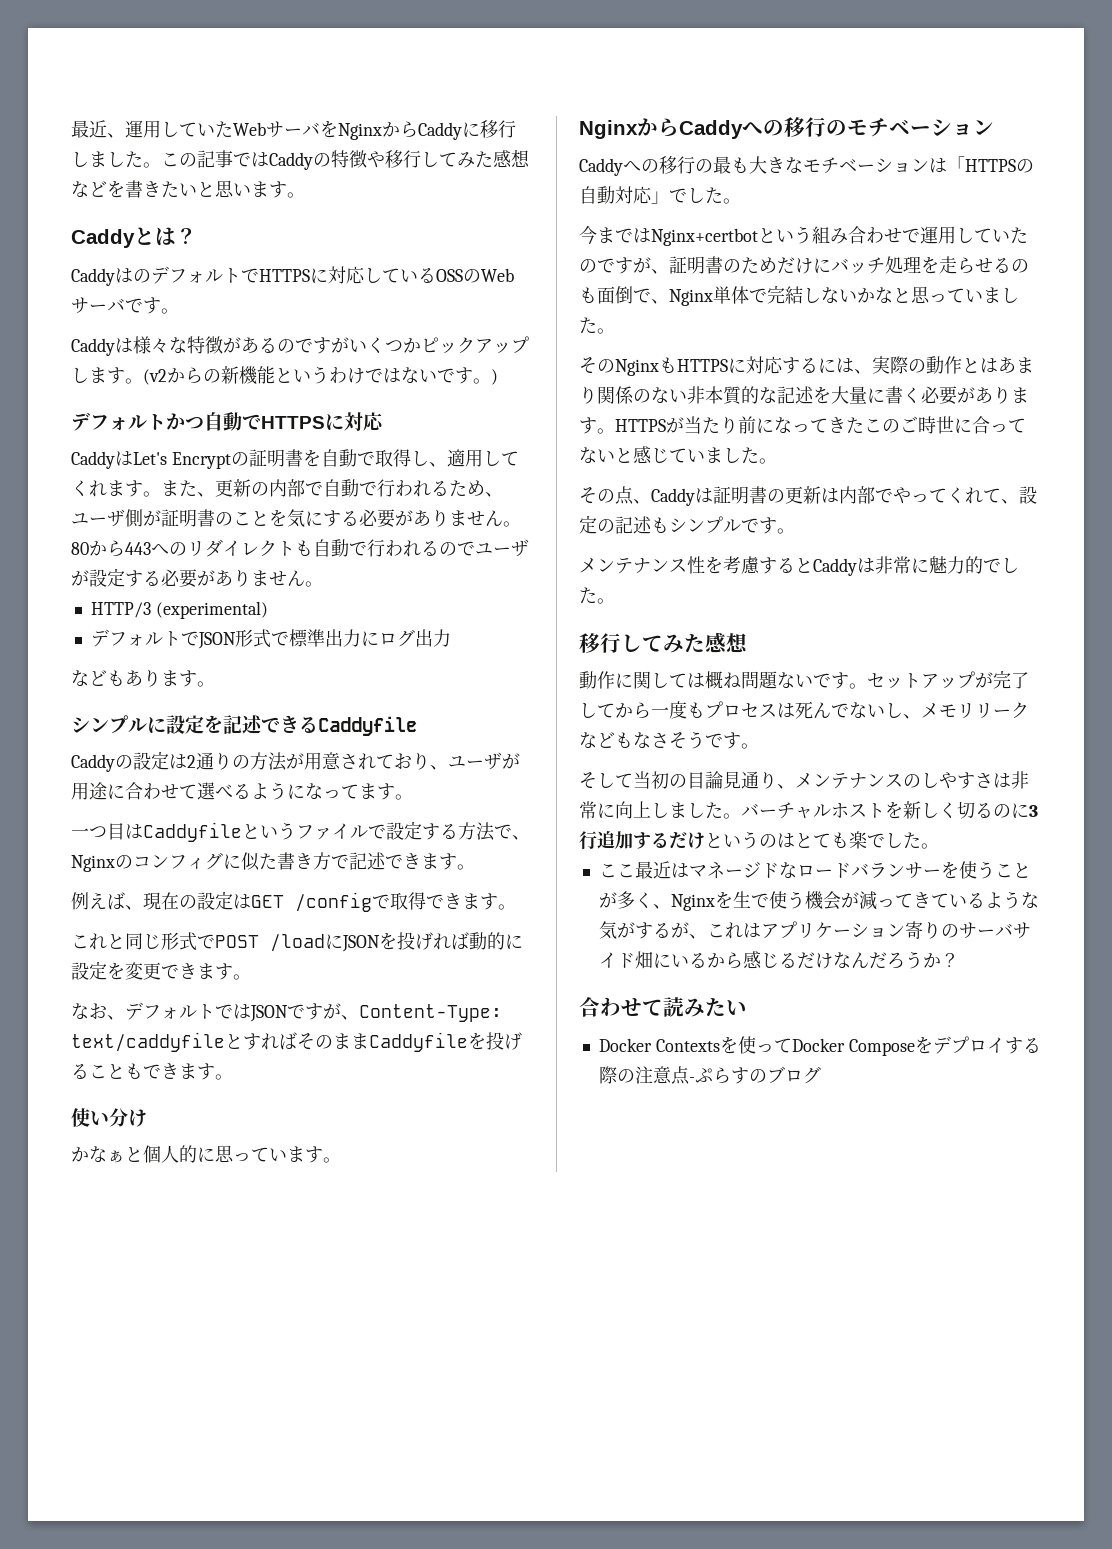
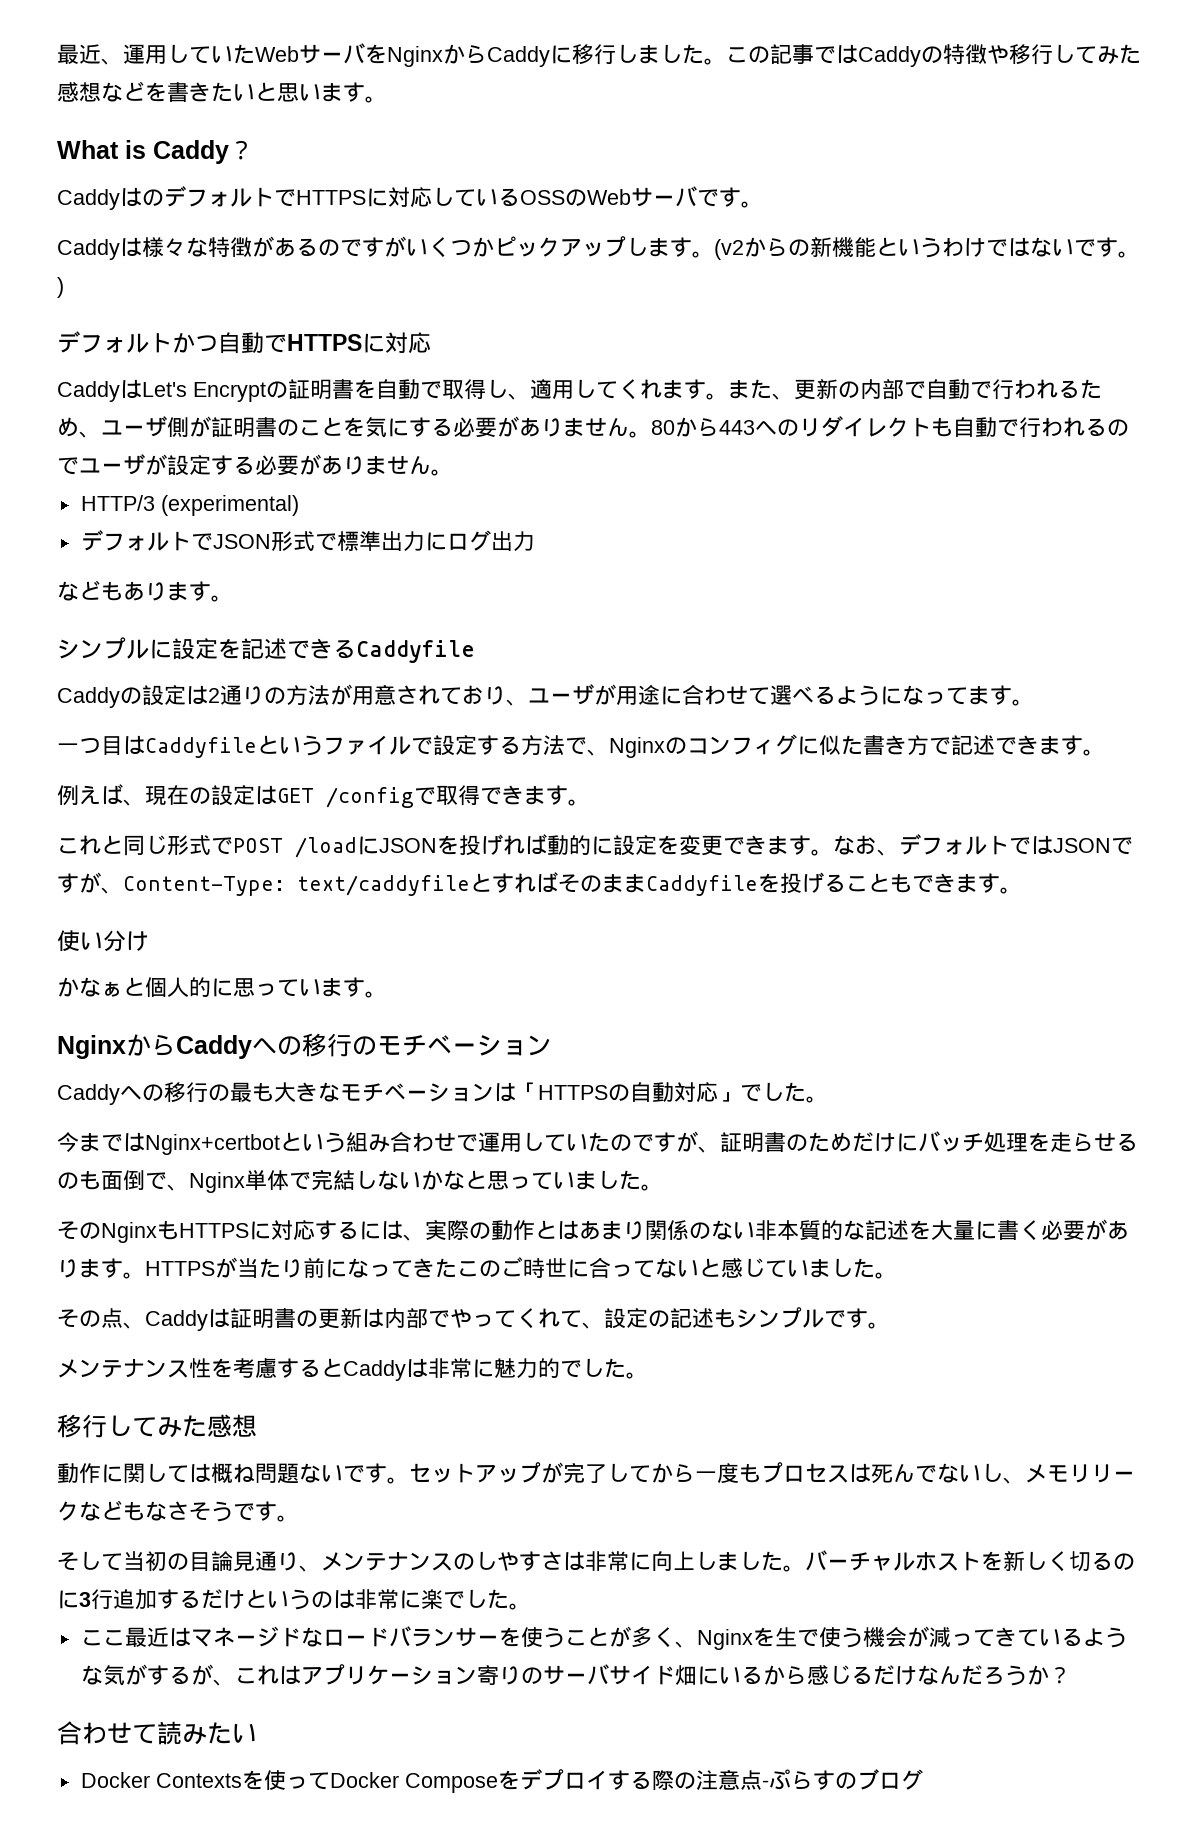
- Caddyとは？
+ What is Caddy？
- これと同じ形式でPOST /loadにJSONを投げれば動的に設定を変更できます。
- なお、デフォルトではJSONですが、Content-Type: text/caddyfileとすればそのままCaddyfileを投げることもできます。
+ これと同じ形式でPOST /loadにJSONを投げれば動的に設定を変更できます。なお、デフォルトではJSONですが、Content-Type: text/caddyfileとすればそのままCaddyfileを投げることもできます。
- バーチャルホストを新しく切るのに3行追加するだけというのはとても楽でした。
+ バーチャルホストを新しく切るのに3行追加するだけというのは非常に楽でした。

